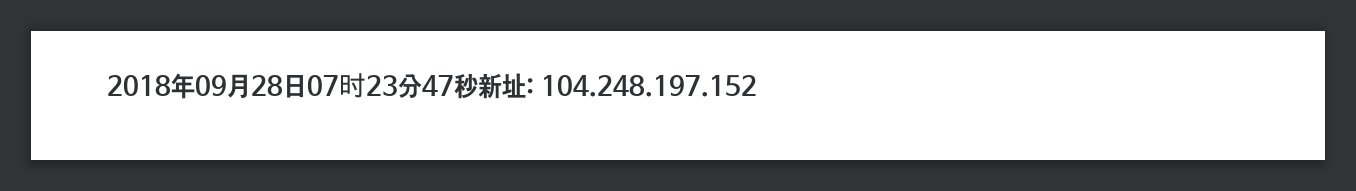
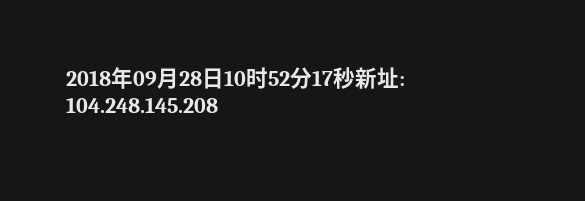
- 2018年09月28日07时23分47秒新址: 104.248.197.152
+ 2018年09月28日10时52分17秒新址: 104.248.145.208

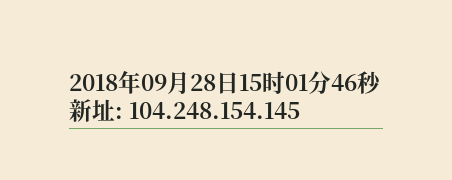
- 2018年09月28日10时52分17秒新址: 104.248.145.208
+ 2018年09月28日15时01分46秒新址: 104.248.154.145

